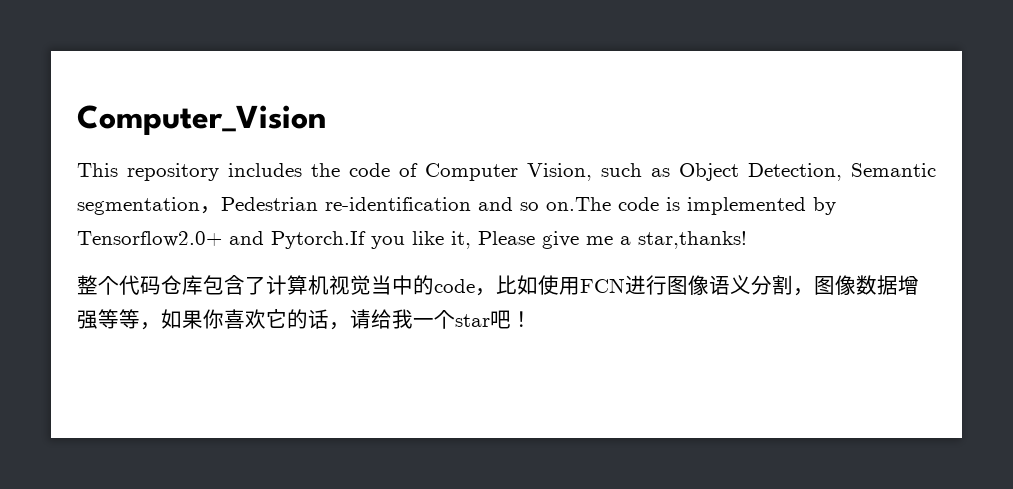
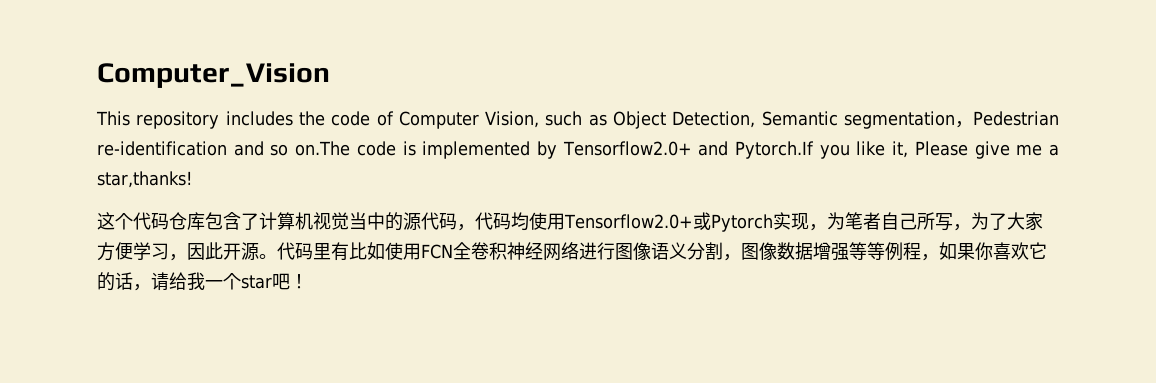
- 整个代码仓库包含了计算机视觉当中的code，比如使用FCN进行图像语义分割，图像数据增强等等，如果你喜欢它的话，请给我一个star吧！
+ 这个代码仓库包含了计算机视觉当中的源代码，代码均使用Tensorflow2.0+或Pytorch实现，为笔者自己所写，为了大家方便学习，因此开源。代码里有比如使用FCN全卷积神经网络进行图像语义分割，图像数据增强等等例程，如果你喜欢它的话，请给我一个star吧！

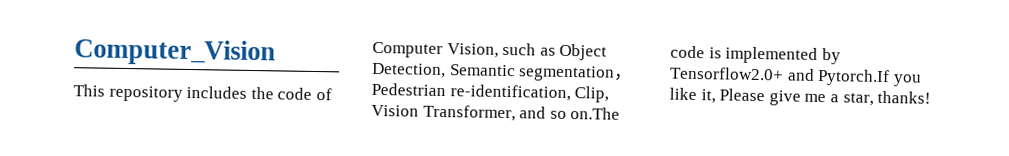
- This repository includes the code of Computer Vision, such as Object Detection, Semantic segmentation，Pedestrian re-identification and so on.The code is implemented by Tensorflow2.0+ and Pytorch.If you like it, Please give me a star,thanks!
- 这个代码仓库包含了计算机视觉当中的源代码，代码均使用Tensorflow2.0+或Pytorch实现，为笔者自己所写，为了大家方便学习，因此开源。代码里有比如使用FCN全卷积神经网络进行图像语义分割，图像数据增强等等例程，如果你喜欢它的话，请给我一个star吧！
+ This repository includes the code of Computer Vision, such as Object Detection, Semantic segmentation，Pedestrian re-identification, Clip, Vision Transformer, and so on.The code is implemented by Tensorflow2.0+ and Pytorch.If you like it, Please give me a star, thanks!

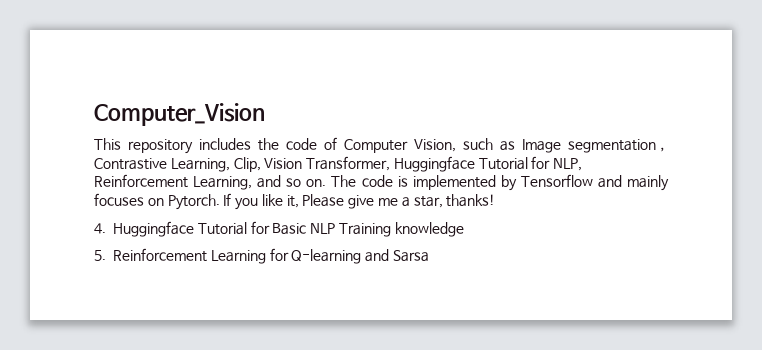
- This repository includes the code of Computer Vision, such as Object Detection, Semantic segmentation，Pedestrian re-identification, Clip, Vision Transformer, and so on.The code is implemented by Tensorflow2.0+ and Pytorch.If you like it, Please give me a star, thanks!
+ This repository includes the code of Computer Vision, such as Image segmentation，Contrastive Learning, Clip, Vision Transformer, Huggingface Tutorial for NLP, Reinforcement Learning, and so on. The code is implemented by Tensorflow and mainly focuses on Pytorch. If you like it, Please give me a star, thanks!
+ 4. Huggingface Tutorial for Basic NLP Training knowledge
+ 5. Reinforcement Learning for Q-learning and Sarsa

